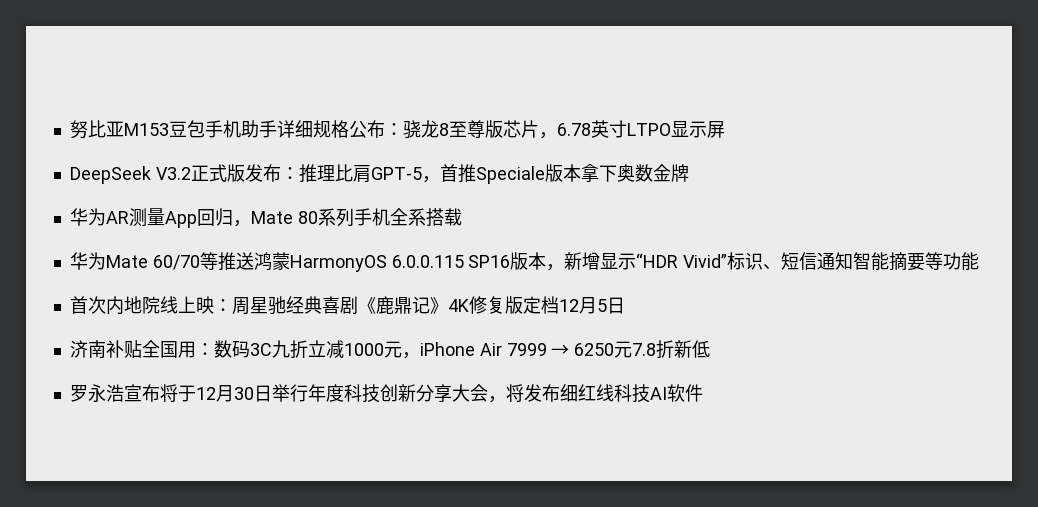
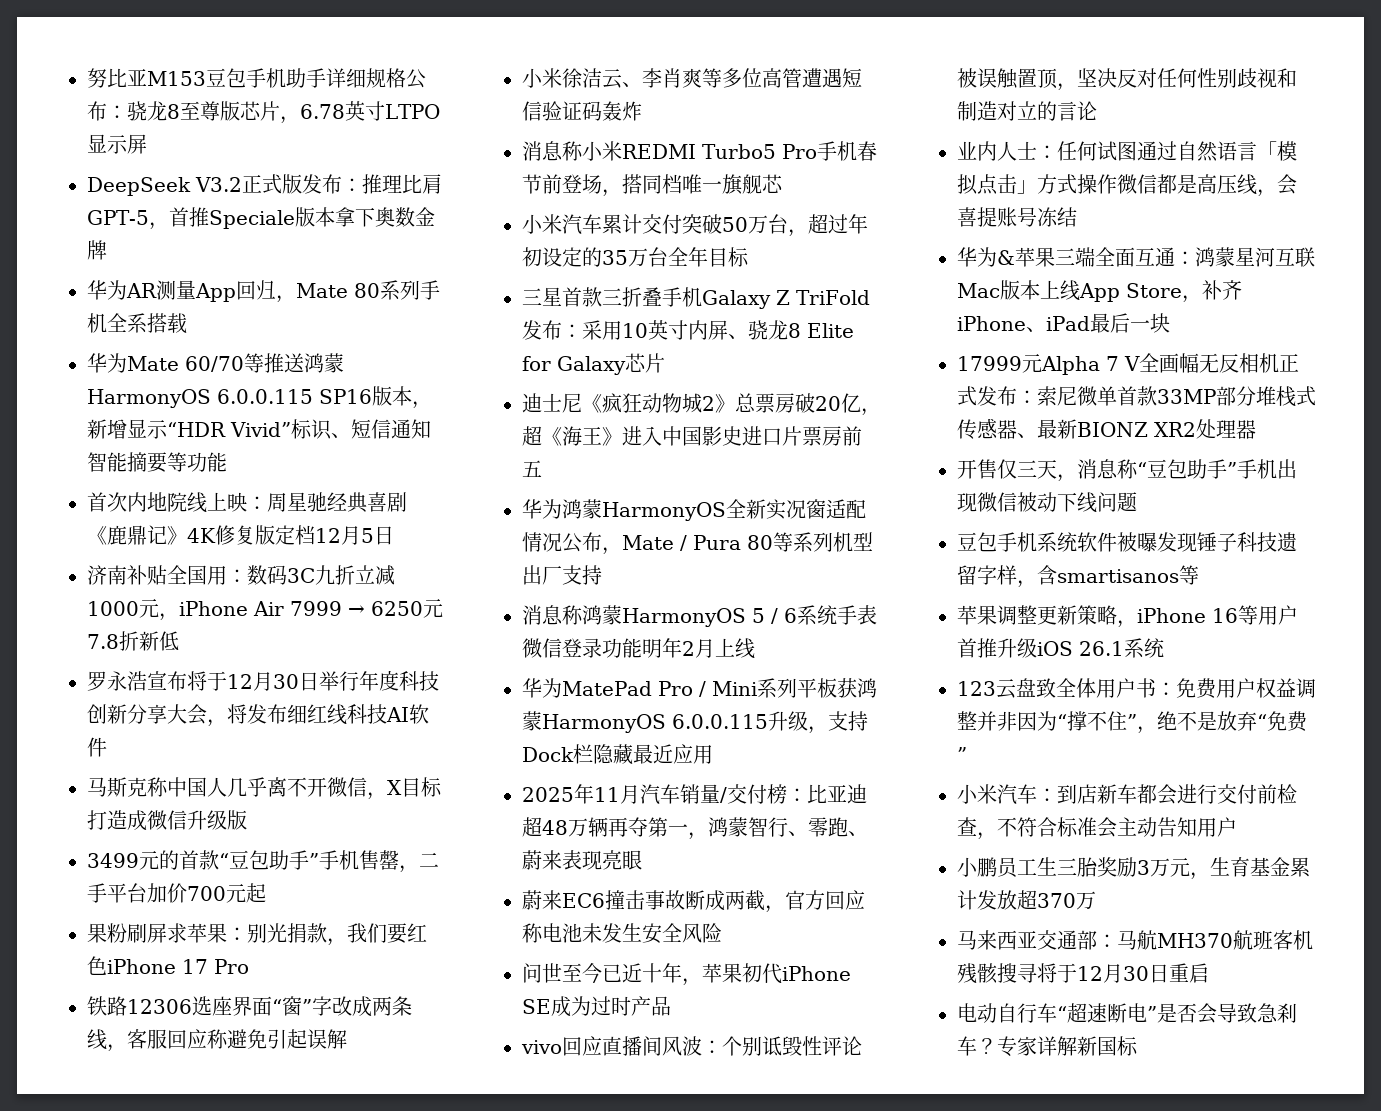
+ 马斯克称中国人几乎离不开微信，X目标打造成微信升级版
+ 3499元的首款“豆包助手”手机售罄，二手平台加价700元起
+ 果粉刷屏求苹果：别光捐款，我们要红色iPhone 17 Pro
+ 铁路12306选座界面“窗”字改成两条线，客服回应称避免引起误解
+ 小米徐洁云、李肖爽等多位高管遭遇短信验证码轰炸
+ 消息称小米REDMI Turbo5 Pro手机春节前登场，搭同档唯一旗舰芯
+ 小米汽车累计交付突破50万台，超过年初设定的35万台全年目标
+ 三星首款三折叠手机Galaxy Z TriFold发布：采用10英寸内屏、骁龙8 Elite for Galaxy芯片
+ 迪士尼《疯狂动物城2》总票房破20亿，超《海王》进入中国影史进口片票房前五
+ 华为鸿蒙HarmonyOS全新实况窗适配情况公布，Mate / Pura 80等系列机型出厂支持
+ 消息称鸿蒙HarmonyOS 5 / 6系统手表微信登录功能明年2月上线
+ 华为MatePad Pro / Mini系列平板获鸿蒙HarmonyOS 6.0.0.115升级，支持Dock栏隐藏最近应用
+ 2025年11月汽车销量/交付榜：比亚迪超48万辆再夺第一，鸿蒙智行、零跑、蔚来表现亮眼
+ 蔚来EC6撞击事故断成两截，官方回应称电池未发生安全风险
+ 问世至今已近十年，苹果初代iPhone SE成为过时产品
+ vivo回应直播间风波：个别诋毁性评论被误触置顶，坚决反对任何性别歧视和制造对立的言论
+ 业内人士：任何试图通过自然语言「模拟点击」方式操作微信都是高压线，会喜提账号冻结
+ 华为&苹果三端全面互通：鸿蒙星河互联Mac版本上线App Store，补齐iPhone、iPad最后一块
+ 17999元Alpha 7 Ⅴ全画幅无反相机正式发布：索尼微单首款33MP部分堆栈式传感器、最新BIONZ XR2处理器
+ 开售仅三天，消息称“豆包助手”手机出现微信被动下线问题
+ 豆包手机系统软件被曝发现锤子科技遗留字样，含smartisanos等
+ 苹果调整更新策略，iPhone 16等用户首推升级iOS 26.1系统
+ 123云盘致全体用户书：免费用户权益调整并非因为“撑不住”，绝不是放弃“免费”
+ 小米汽车：到店新车都会进行交付前检查，不符合标准会主动告知用户
+ 小鹏员工生三胎奖励3万元，生育基金累计发放超370万
+ 马来西亚交通部：马航MH370航班客机残骸搜寻将于12月30日重启
+ 电动自行车“超速断电”是否会导致急刹车？专家详解新国标

